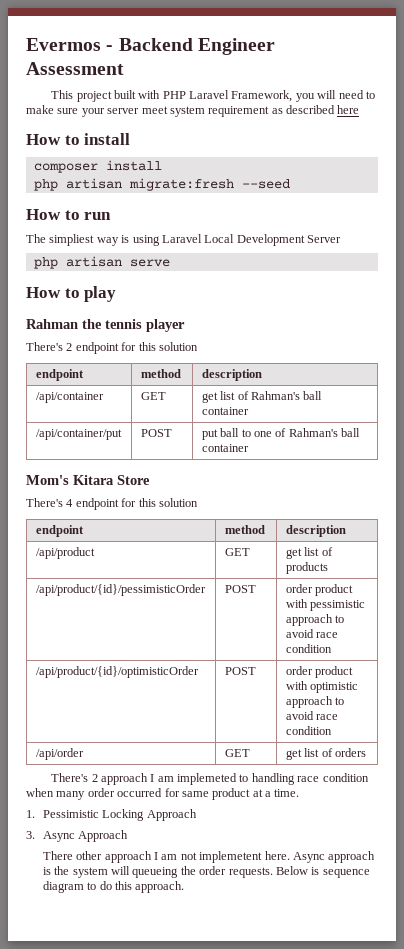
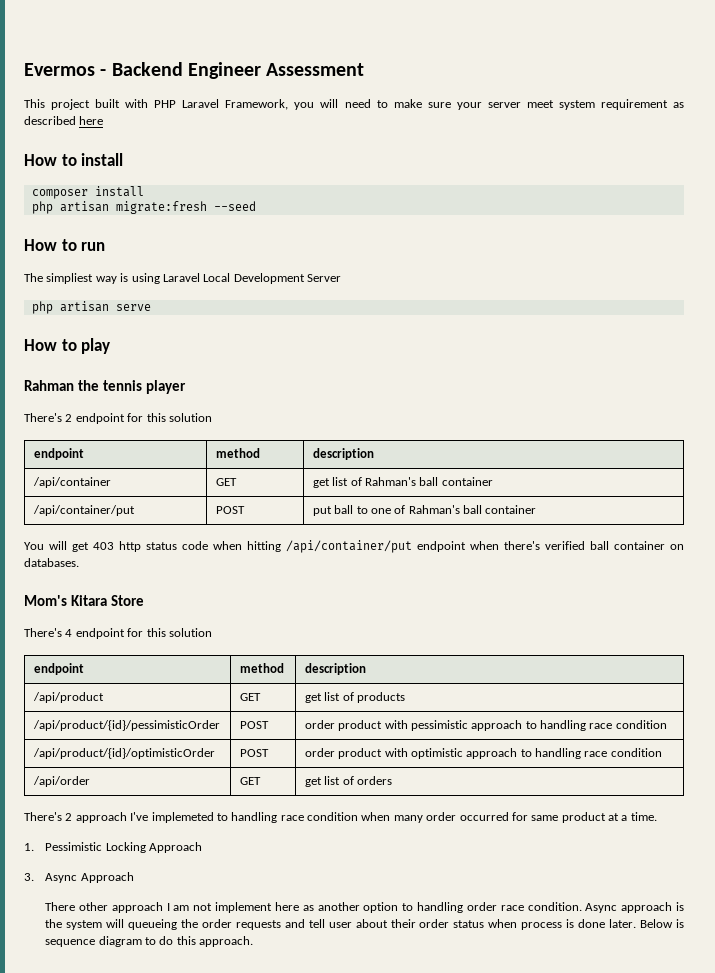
+ You will get 403 http status code when hitting /api/container/put endpoint when there's verified ball container on databases.
- /api/product/{id}/pessimisticOrder | POST | order product with pessimistic approach to avoid race condition
+ /api/product/{id}/pessimisticOrder | POST | order product with pessimistic approach to handling race condition
- /api/product/{id}/optimisticOrder | POST | order product with optimistic approach to avoid race condition
+ /api/product/{id}/optimisticOrder | POST | order product with optimistic approach to handling race condition
- There's 2 approach I am implemeted to handling race condition when many order occurred for same product at a time.
+ There's 2 approach I've implemeted to handling race condition when many order occurred for same product at a time.
- There other approach I am not implemetent here.
+ There other approach I am not implement here as another option to handling order race condition.
- Async approach is the system will queueing the order requests.
+ Async approach is the system will queueing the order requests and tell user about their order status when process is done later.

